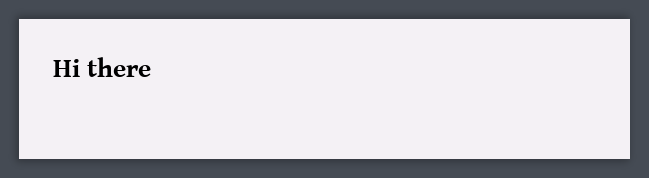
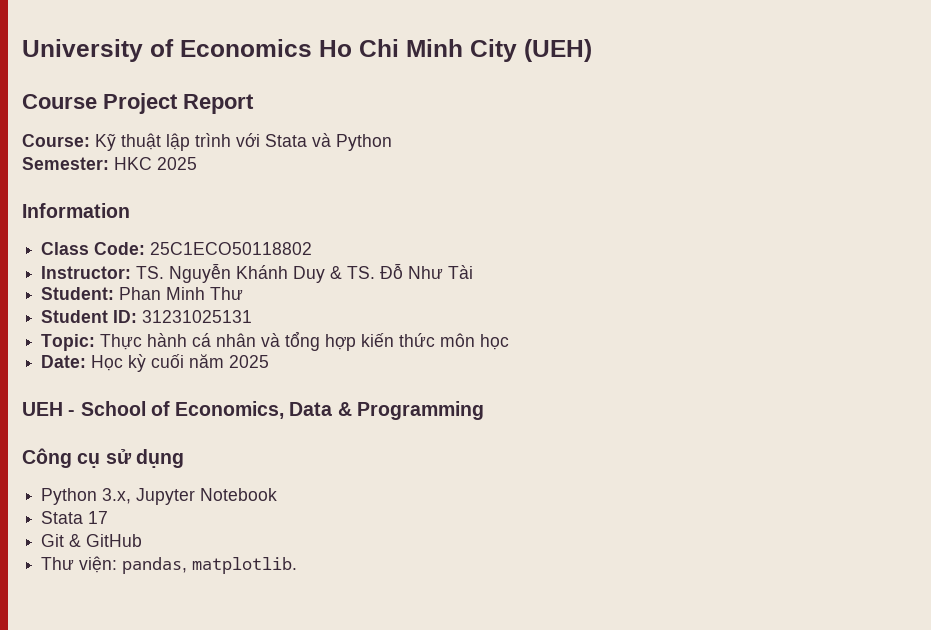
- Hi there
+ University of Economics Ho Chi Minh City (UEH)
+ Course Project Report
+ Course: Kỹ thuật lập trình với Stata và Python
+ Semester: HKC 2025
+ Information
+ Class Code: 25C1ECO50118802
+ Instructor: TS. Nguyễn Khánh Duy & TS. Đỗ Như Tài
+ Student: Phan Minh Thư
+ Student ID: 31231025131
+ Topic: Thực hành cá nhân và tổng hợp kiến thức môn học
+ Date: Học kỳ cuối năm 2025
+ UEH - School of Economics, Data & Programming
+ Công cụ sử dụng
+ Python 3.x, Jupyter Notebook
+ Stata 17
+ Git & GitHub
+ Thư viện: pandas, matplotlib.

